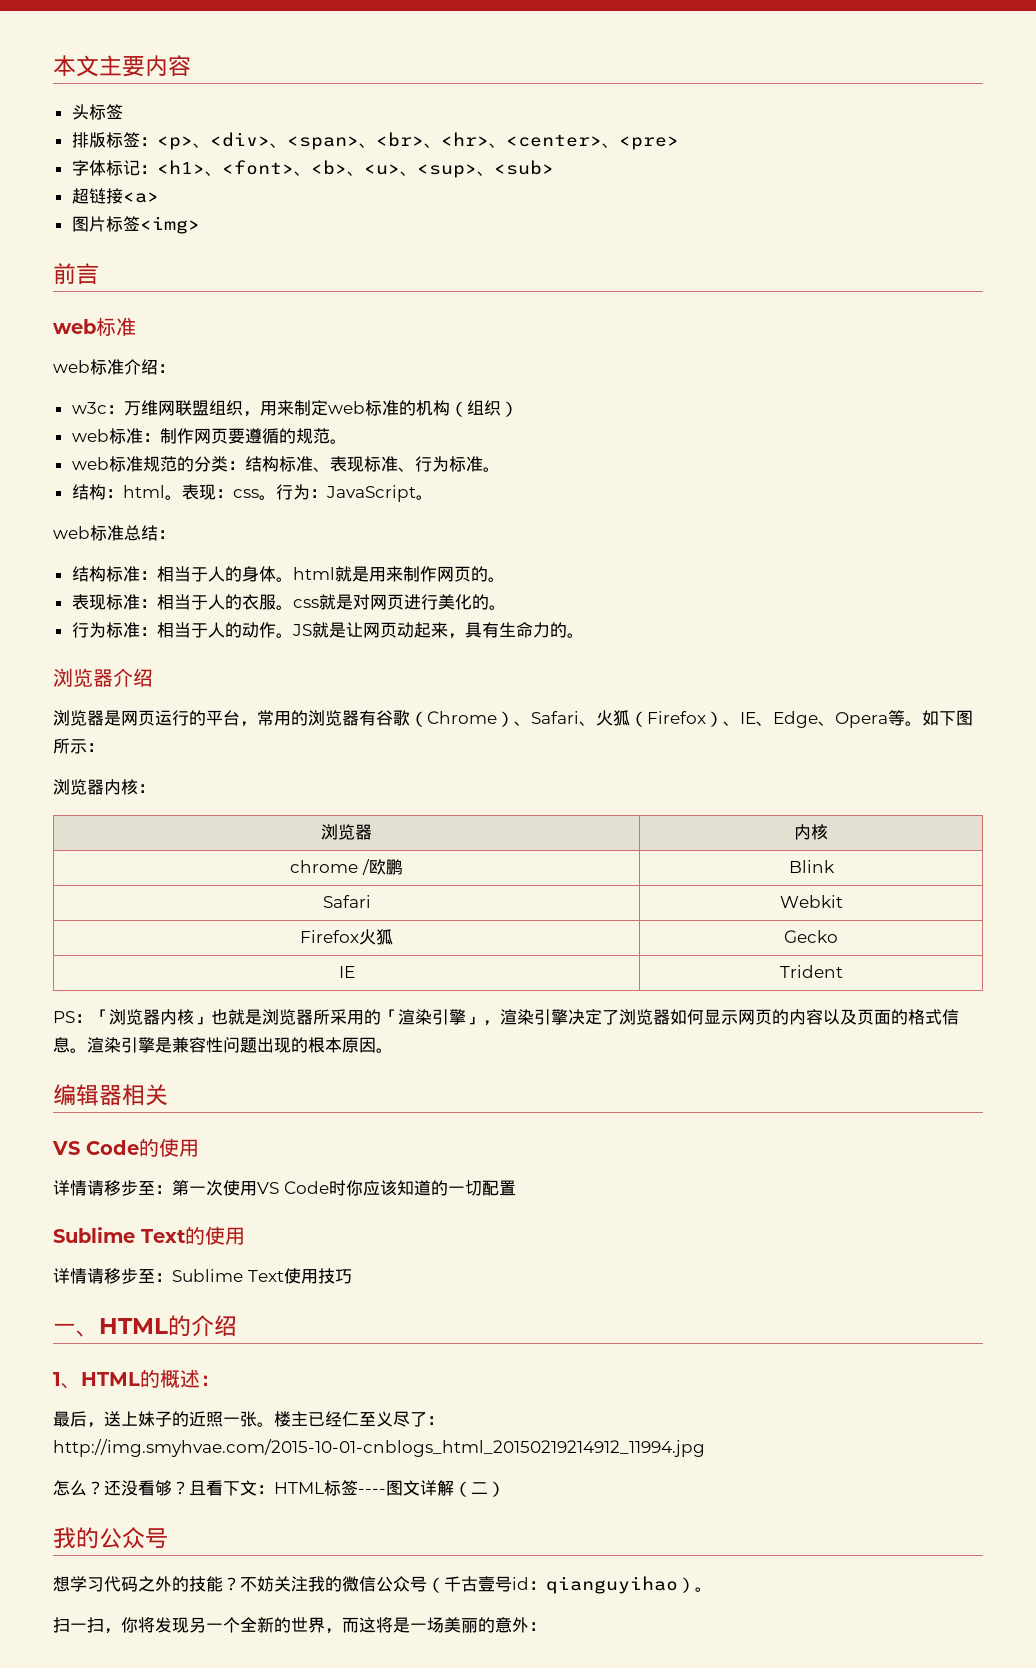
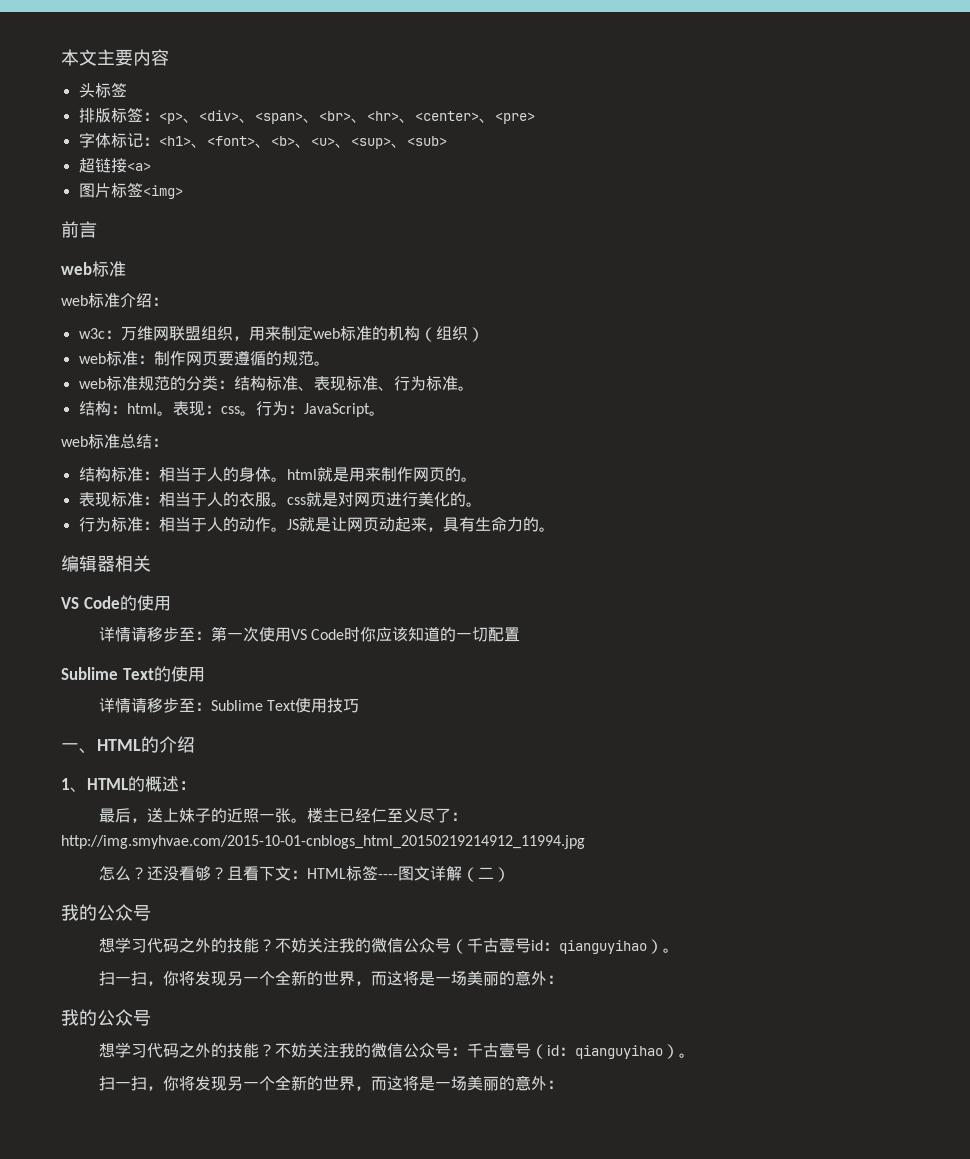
- 浏览器介绍
- 浏览器是网页运行的平台，常用的浏览器有谷歌（Chrome）、Safari、火狐（Firefox）、IE、Edge、Opera等。如下图所示：
- 浏览器内核：
- 浏览器 | 内核
- chrome /欧鹏 | Blink
- Safari | Webkit
- Firefox火狐 | Gecko
- IE | Trident
- PS：「浏览器内核」也就是浏览器所采用的「渲染引擎」，渲染引擎决定了浏览器如何显示网页的内容以及页面的格式信息。渲染引擎是兼容性问题出现的根本原因。
  不妨关注我的微信公众号（千古壹号id：qianguyihao）。
+ 扫一扫，你将发现另一个全新的世界，而这将是一场美丽的意外：
+ 我的公众号
+ 想学习代码之外的技能？不妨关注我的微信公众号：千古壹号（id：qianguyihao）。

